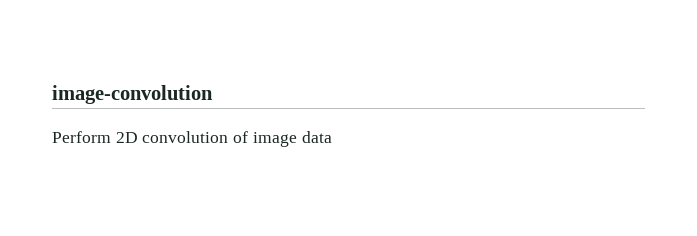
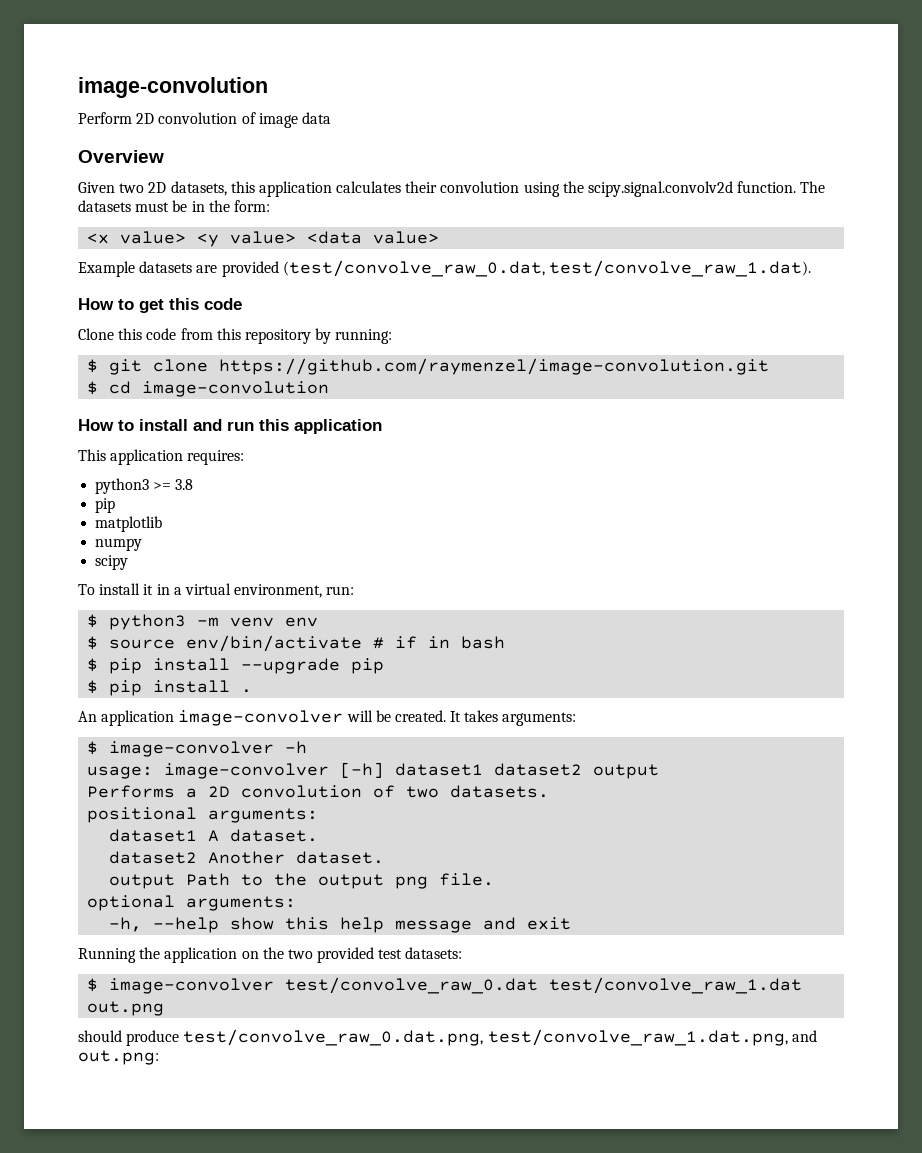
+ Overview
+ Given two 2D datasets, this application calculates their convolution using the scipy.signal.convolv2d function. The datasets must be in the form:
+ <x value> <y value> <data value>
+ Example datasets are provided (test/convolve_raw_0.dat, test/convolve_raw_1.dat).
+ How to get this code
+ Clone this code from this repository by running:
+ $ git clone https://github.com/raymenzel/image-convolution.git
+ $ cd image-convolution
+ How to install and run this application
+ This application requires:
+ python3 >= 3.8
+ pip
+ matplotlib
+ numpy
+ scipy
+ To install it in a virtual environment, run:
+ $ python3 -m venv env
+ $ source env/bin/activate # if in bash
+ $ pip install --upgrade pip
+ $ pip install .
+ An application image-convolver will be created. It takes arguments:
+ $ image-convolver -h
+ usage: image-convolver [-h] dataset1 dataset2 output
+ Performs a 2D convolution of two datasets.
+ positional arguments:
+ dataset1 A dataset.
+ dataset2 Another dataset.
+ output Path to the output png file.
+ optional arguments:
+ -h, --help show this help message and exit
+ Running the application on the two provided test datasets:
+ $ image-convolver test/convolve_raw_0.dat test/convolve_raw_1.dat out.png
+ should produce test/convolve_raw_0.dat.png, test/convolve_raw_1.dat.png, and out.png:

